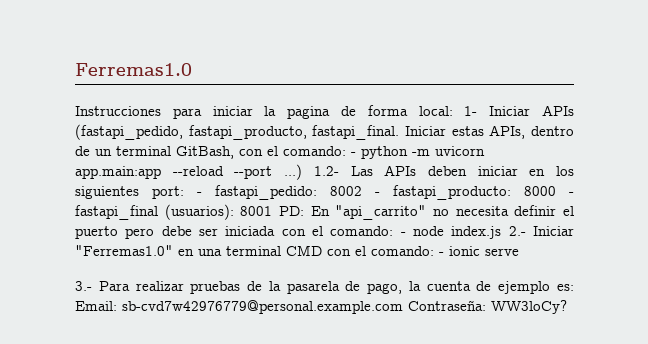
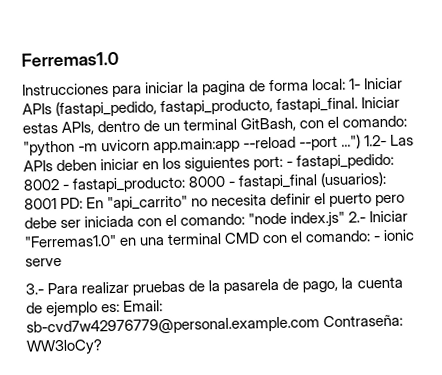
- Iniciar estas APIs, dentro de un terminal GitBash, con el comando: - python -m uvicorn app.main:app --reload --port ...)
+ Iniciar estas APIs, dentro de un terminal GitBash, con el comando: "python -m uvicorn app.main:app --reload --port ...")
- 1.2- Las APIs deben iniciar en los siguientes port: - fastapi_pedido: 8002 - fastapi_producto: 8000 - fastapi_final (usuarios): 8001 PD: En "api_carrito" no necesita definir el puerto pero debe ser iniciada con el comando: - node index.js 2.- Iniciar "Ferremas1.0" en una terminal CMD con el comando: - ionic serve
+ 1.2- Las APIs deben iniciar en los siguientes port: - fastapi_pedido: 8002 - fastapi_producto: 8000 - fastapi_final (usuarios): 8001 PD: En "api_carrito" no necesita definir el puerto pero debe ser iniciada con el comando: "node index.js" 2.- Iniciar "Ferremas1.0" en una terminal CMD con el comando: - ionic serve

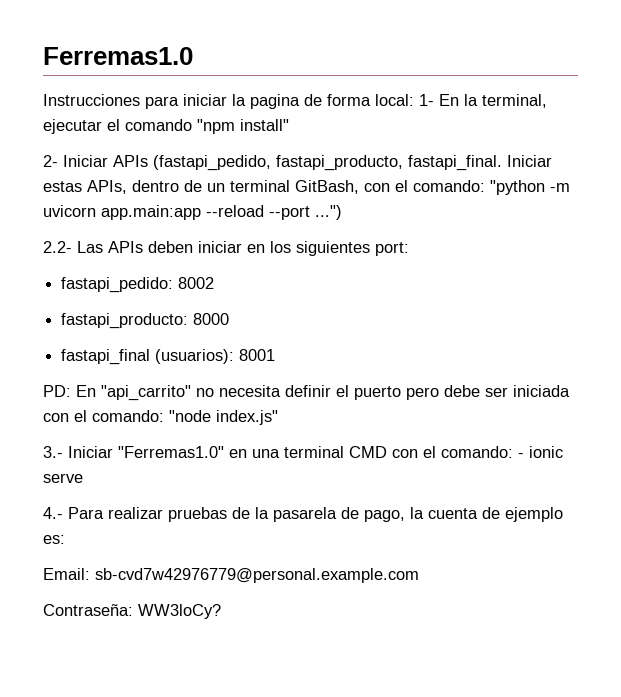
- Instrucciones para iniciar la pagina de forma local: 1- Iniciar APIs (fastapi_pedido, fastapi_producto, fastapi_final.
+ Instrucciones para iniciar la pagina de forma local: 1- En la terminal, ejecutar el comando "npm install"
+ 2- Iniciar APIs (fastapi_pedido, fastapi_producto, fastapi_final.
- "python -m uvicorn app.main:app --reload --port ...") 1.2- Las APIs deben iniciar en los siguientes port: - fastapi_pedido:
+ "python -m uvicorn app.main:app --reload --port ...")
+ 2.2- Las APIs deben iniciar en los siguientes port:
+ fastapi_pedido:
- 8002 - fastapi_producto:
+ 8002
+ fastapi_producto:
- 8000 - fastapi_final (usuarios):
+ 8000
+ fastapi_final (usuarios):
- 8001 PD:
+ 8001
+ PD:
- "node index.js" 2.- Iniciar "Ferremas1.0" en una terminal CMD con el comando:
+ "node index.js"
+ 3.- Iniciar "Ferremas1.0" en una terminal CMD con el comando:
- 3.- Para realizar pruebas de la pasarela de pago, la cuenta de ejemplo es: Email: sb-cvd7w42976779@personal.example.com Contraseña: WW3loCy?
+ 4.- Para realizar pruebas de la pasarela de pago, la cuenta de ejemplo es:
+ Email: sb-cvd7w42976779@personal.example.com
+ Contraseña: WW3loCy?

